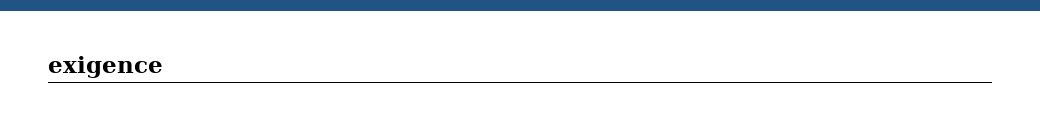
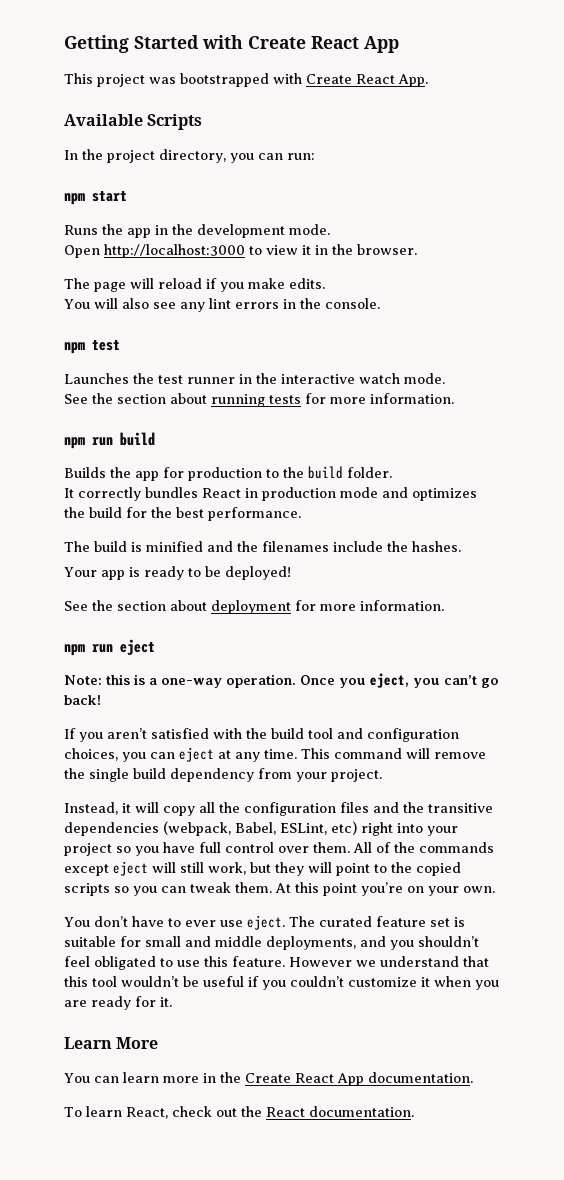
- exigence
+ Getting Started with Create React App
+ This project was bootstrapped with Create React App.
+ Available Scripts
+ In the project directory, you can run:
+ npm start
+ Runs the app in the development mode.
+ Open http://localhost:3000 to view it in the browser.
+ The page will reload if you make edits.
+ You will also see any lint errors in the console.
+ npm test
+ Launches the test runner in the interactive watch mode.
+ See the section about running tests for more information.
+ npm run build
+ Builds the app for production to the build folder.
+ It correctly bundles React in production mode and optimizes the build for the best performance.
+ The build is minified and the filenames include the hashes.
+ Your app is ready to be deployed!
+ See the section about deployment for more information.
+ npm run eject
+ Note: this is a one-way operation. Once you eject, you can’t go back!
+ If you aren’t satisfied with the build tool and configuration choices, you can eject at any time. This command will remove the single build dependency from your project.
+ Instead, it will copy all the configuration files and the transitive dependencies (webpack, Babel, ESLint, etc) right into your project so you have full control over them. All of the commands except eject will still work, but they will point to the copied scripts so you can tweak them. At this point you’re on your own.
+ You don’t have to ever use eject. The curated feature set is suitable for small and middle deployments, and you shouldn’t feel obligated to use this feature. However we understand that this tool wouldn’t be useful if you couldn’t customize it when you are ready for it.
+ Learn More
+ You can learn more in the Create React App documentation.
+ To learn React, check out the React documentation.

